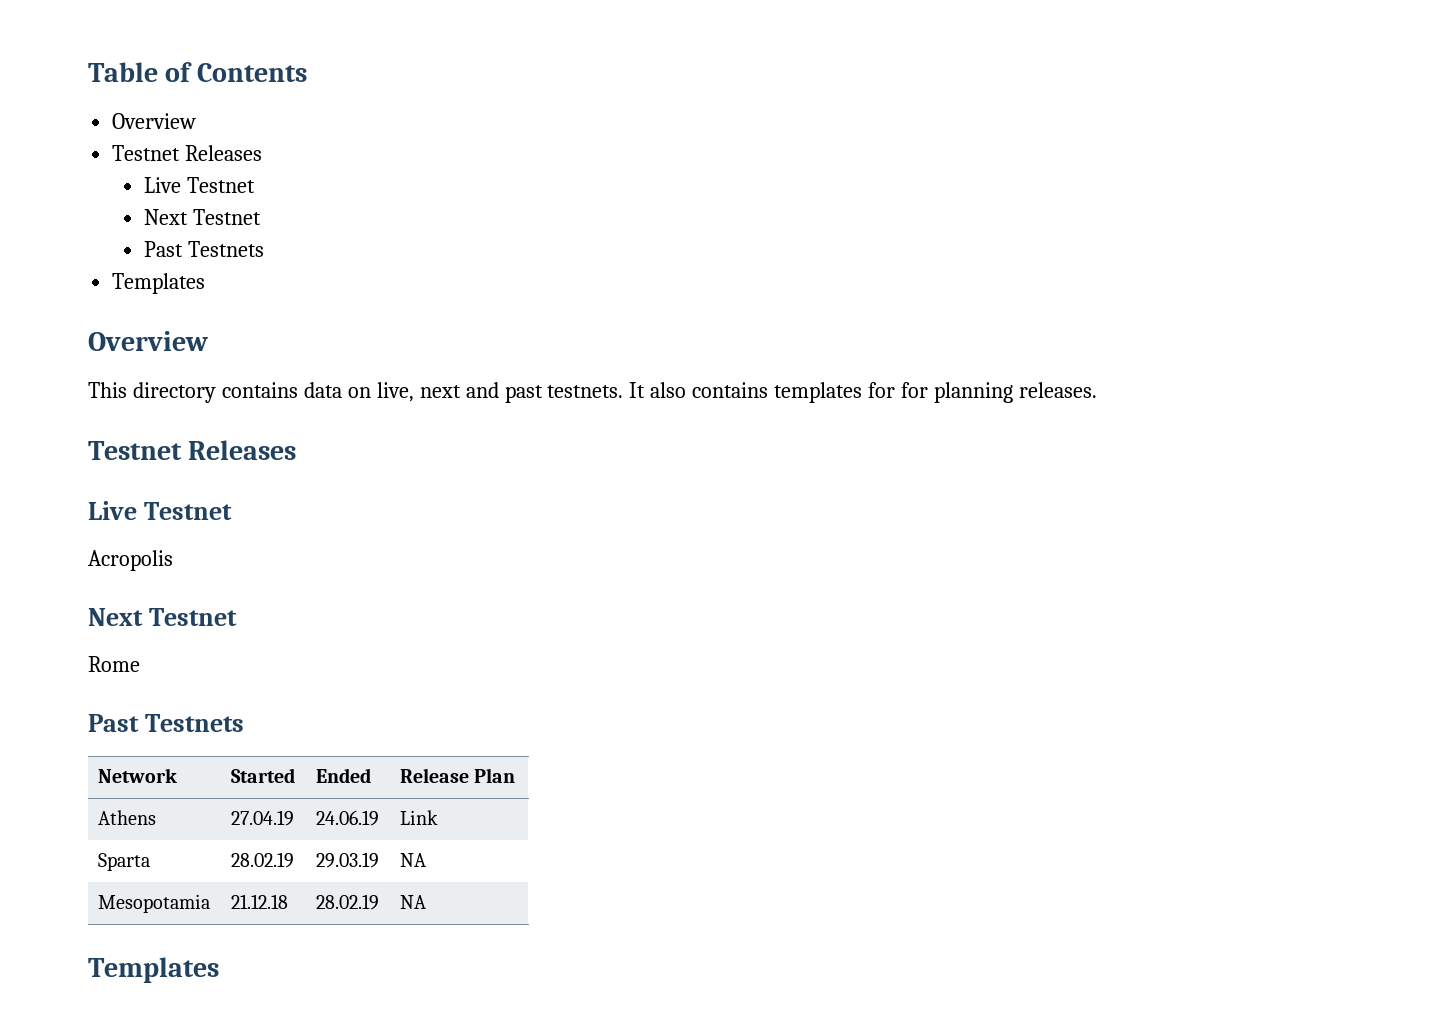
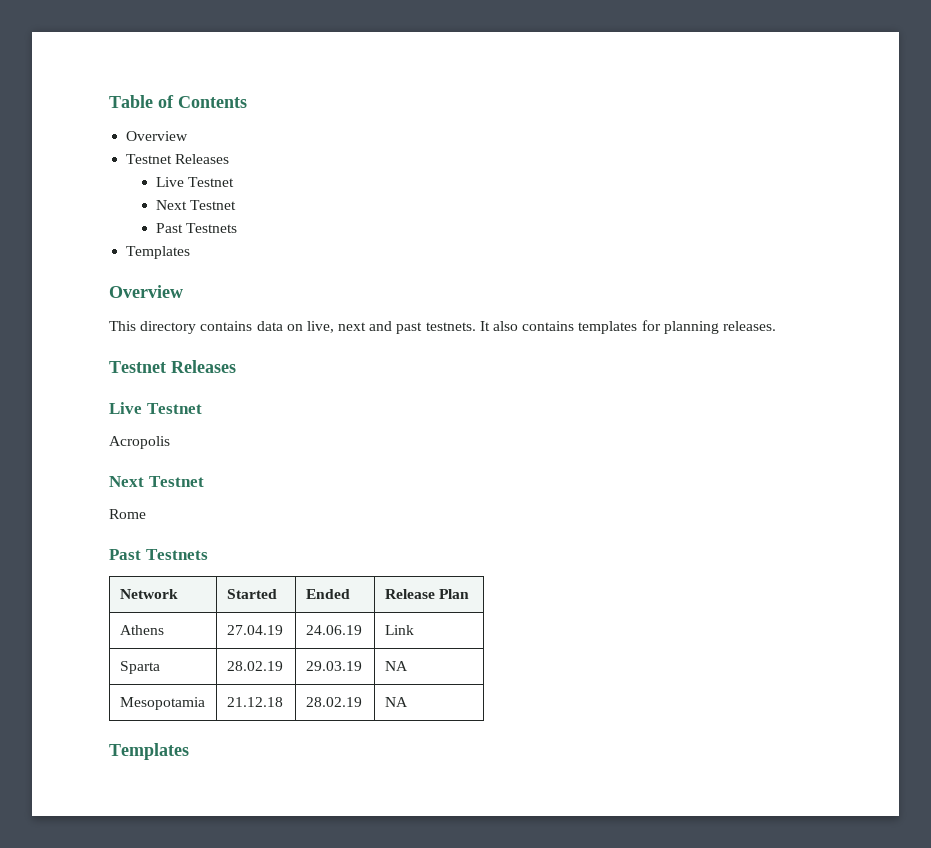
- It also contains templates for for planning releases.
+ It also contains templates for planning releases.

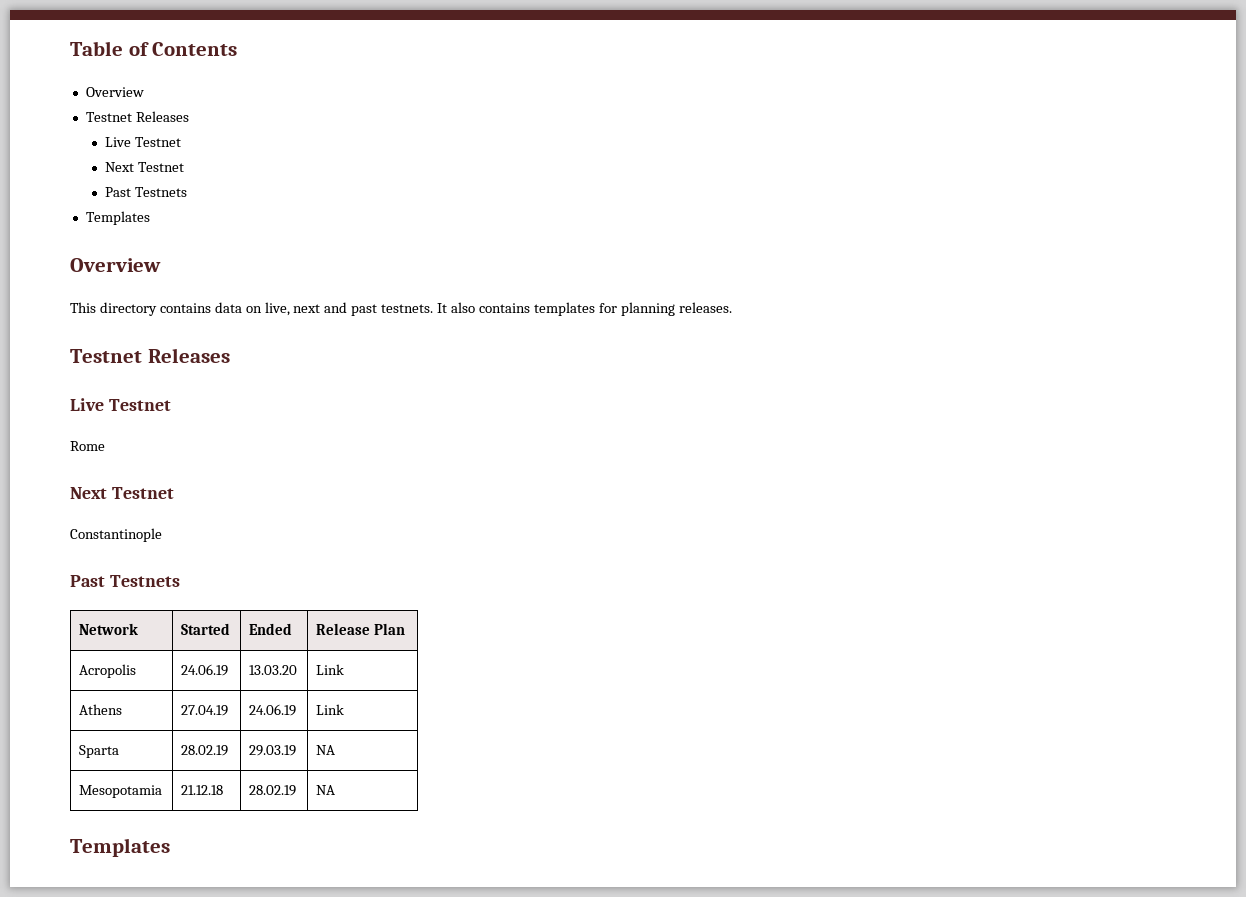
- Acropolis
+ Rome
  Next Testnet
- Rome
+ Constantinople
+ Acropolis | 24.06.19 | 13.03.20 | Link

